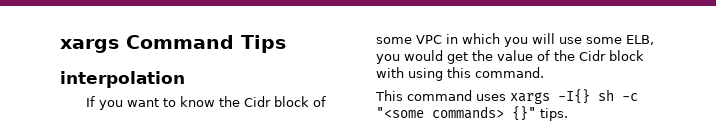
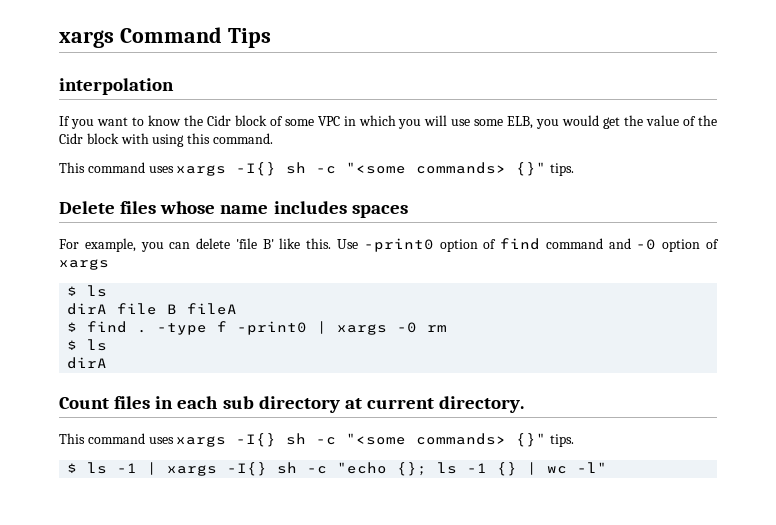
+ Delete files whose name includes spaces
+ For example, you can delete 'file B' like this. Use -print0 option of find command and -0 option of xargs
+ $ ls
+ dirA file B fileA
+ $ find . -type f -print0 | xargs -0 rm
+ $ ls
+ dirA
+ Count files in each sub directory at current directory.
+ This command uses xargs -I{} sh -c "<some commands> {}" tips.
+ $ ls -1 | xargs -I{} sh -c "echo {}; ls -1 {} | wc -l"

